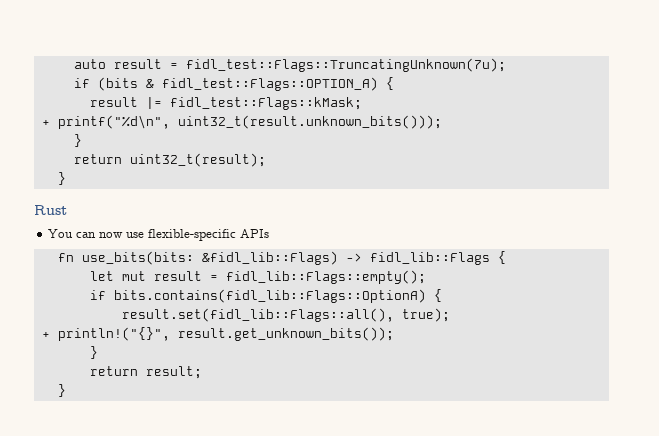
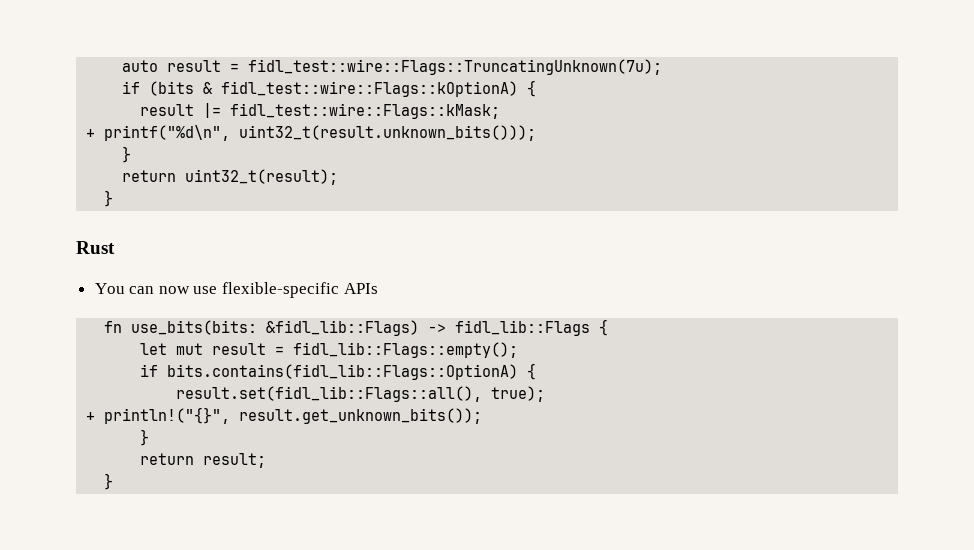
- auto result = fidl_test::Flags::TruncatingUnknown(7u);
+ auto result = fidl_test::wire::Flags::TruncatingUnknown(7u);
- if (bits & fidl_test::Flags::OPTION_A) {
+ if (bits & fidl_test::wire::Flags::kOptionA) {
- result |= fidl_test::Flags::kMask;
+ result |= fidl_test::wire::Flags::kMask;

